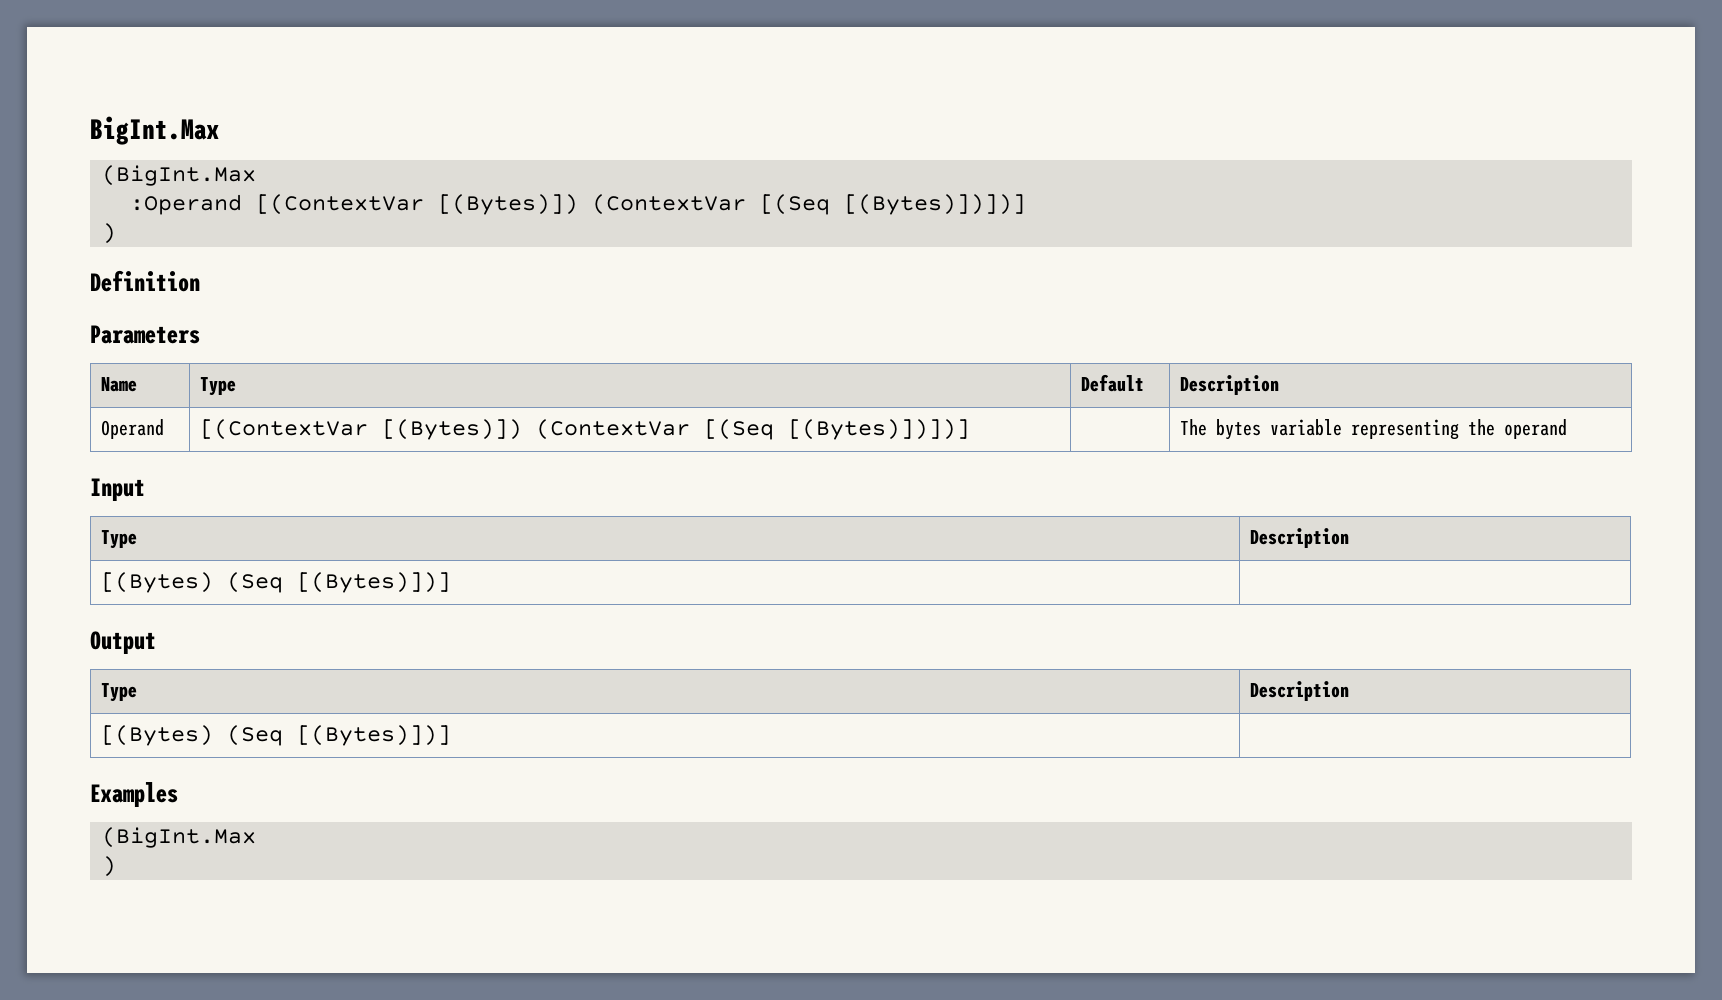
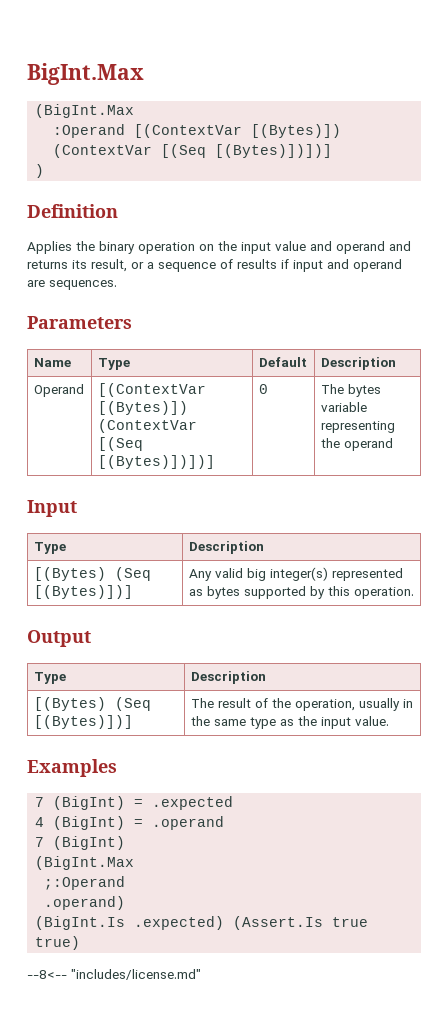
+ Applies the binary operation on the input value and operand and returns its result, or a sequence of results if input and operand are sequences.
- Operand | [(ContextVar [(Bytes)]) (ContextVar [(Seq [(Bytes)])])] | | The bytes variable representing the operand
+ Operand | [(ContextVar [(Bytes)]) (ContextVar [(Seq [(Bytes)])])] | 0 | The bytes variable representing the operand
  Input
  Type | Description
- [(Bytes) (Seq [(Bytes)])] |
+ [(Bytes) (Seq [(Bytes)])] | Any valid big integer(s) represented as bytes supported by this operation.
  Output
  Type | Description
- [(Bytes) (Seq [(Bytes)])] |
+ [(Bytes) (Seq [(Bytes)])] | The result of the operation, usually in the same type as the input value.
  Examples
+ 7 (BigInt) = .expected
+ 4 (BigInt) = .operand
+ 7 (BigInt)
  (BigInt.Max
- )
+ ;:Operand
+ .operand)
+ (BigInt.Is .expected) (Assert.Is true true)
+ --8<-- "includes/license.md"

